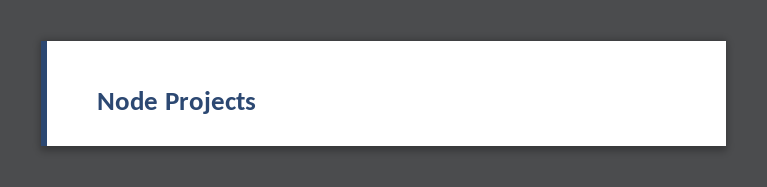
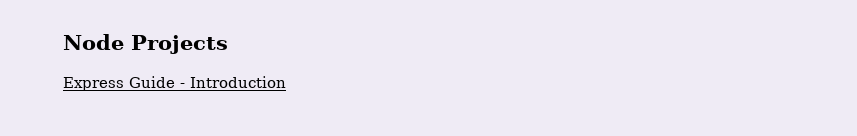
+ Express Guide - Introduction

